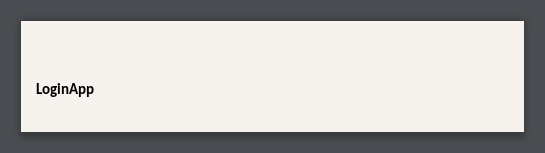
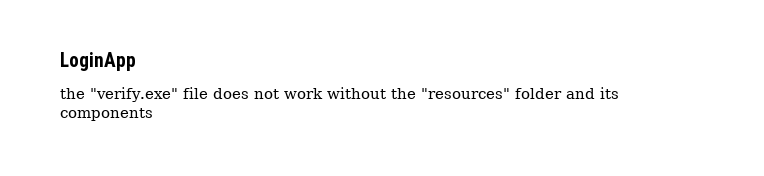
+ the "verify.exe" file does not work without the "resources" folder and its components

